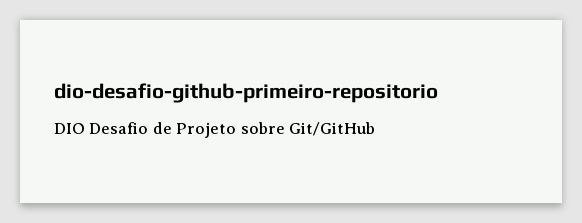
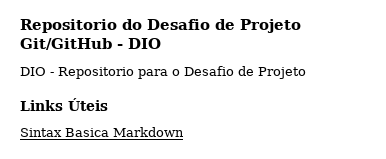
- dio-desafio-github-primeiro-repositorio
- DIO Desafio de Projeto sobre Git/GitHub
+ Repositorio do Desafio de Projeto Git/GitHub - DIO
+ DIO - Repositorio para o Desafio de Projeto
+ Links Úteis
+ Sintax Basica Markdown

